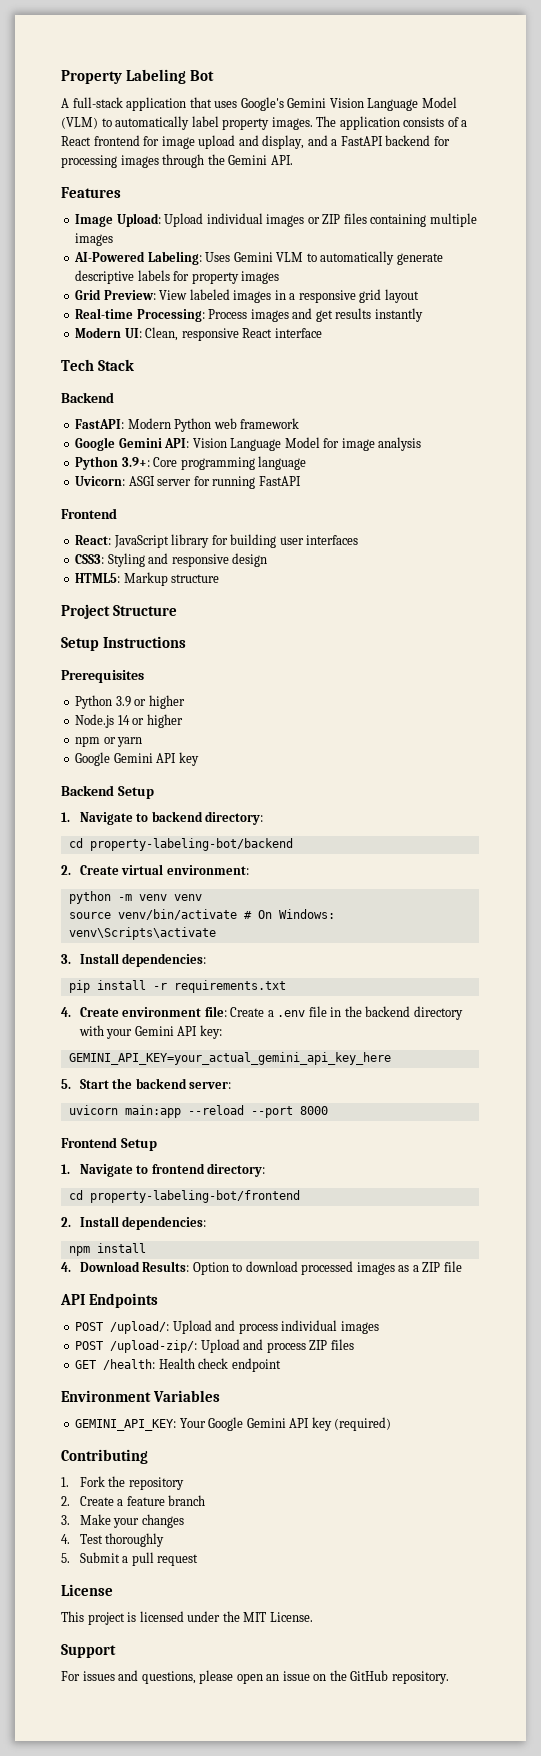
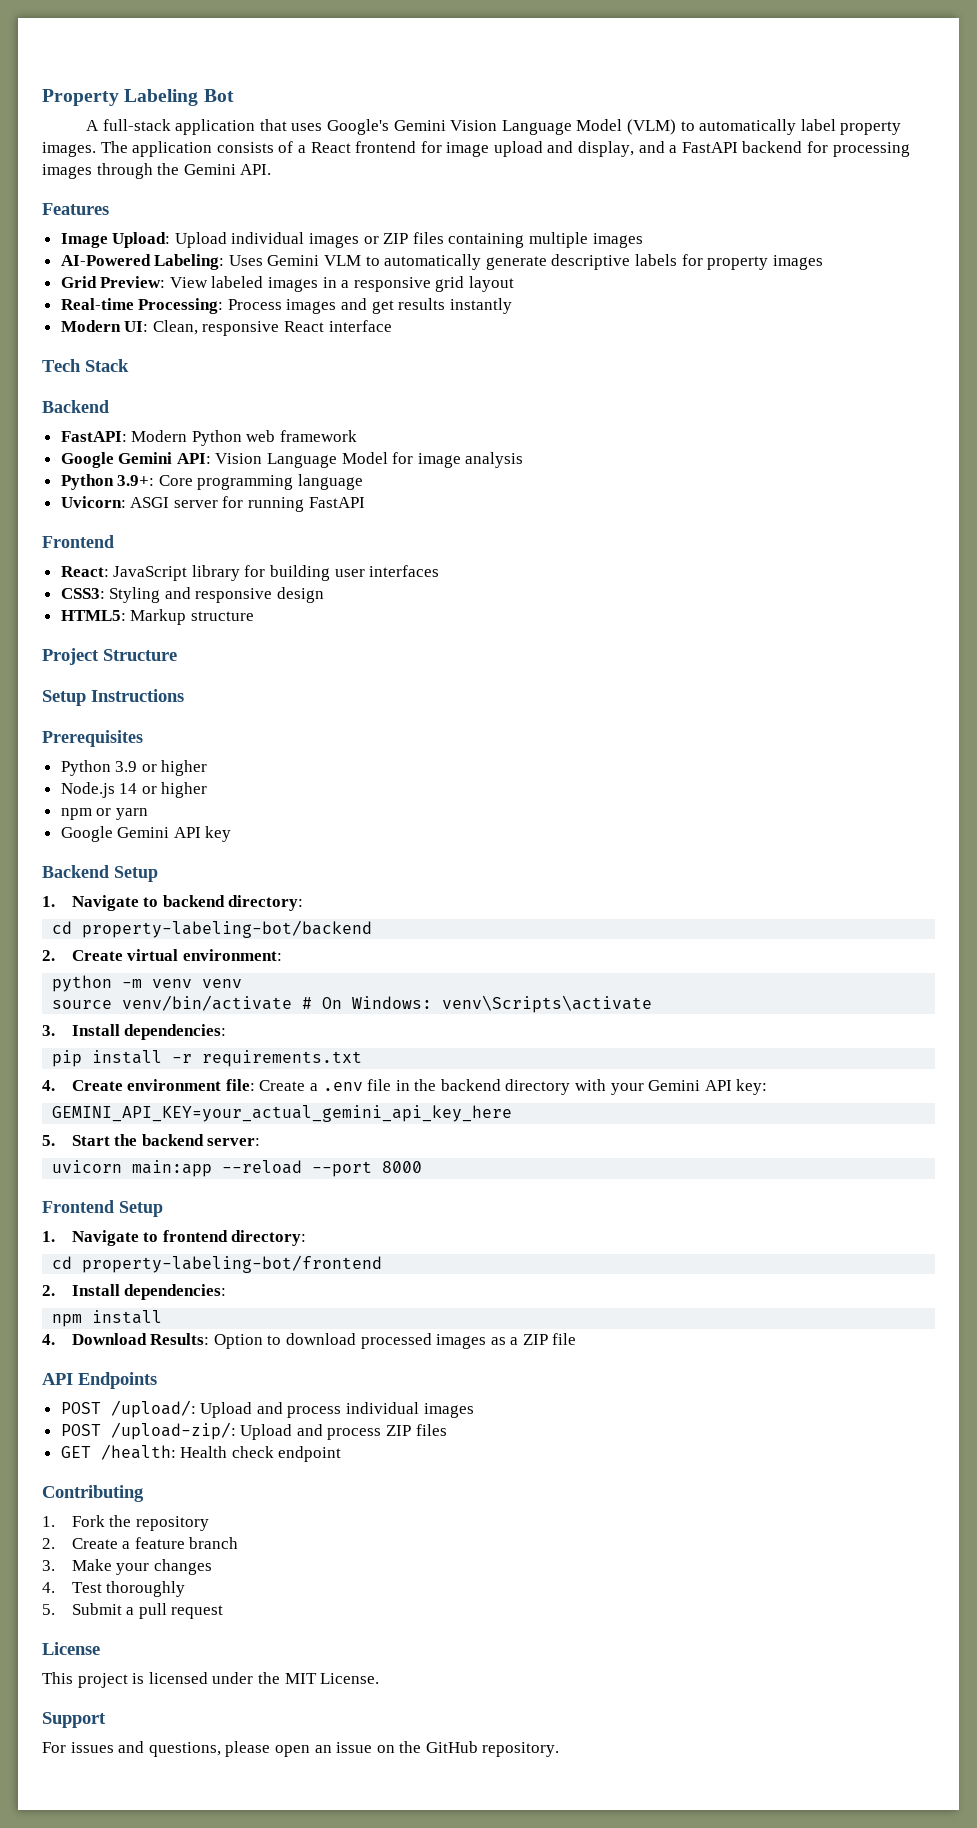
- Environment Variables
- GEMINI_API_KEY: Your Google Gemini API key (required)

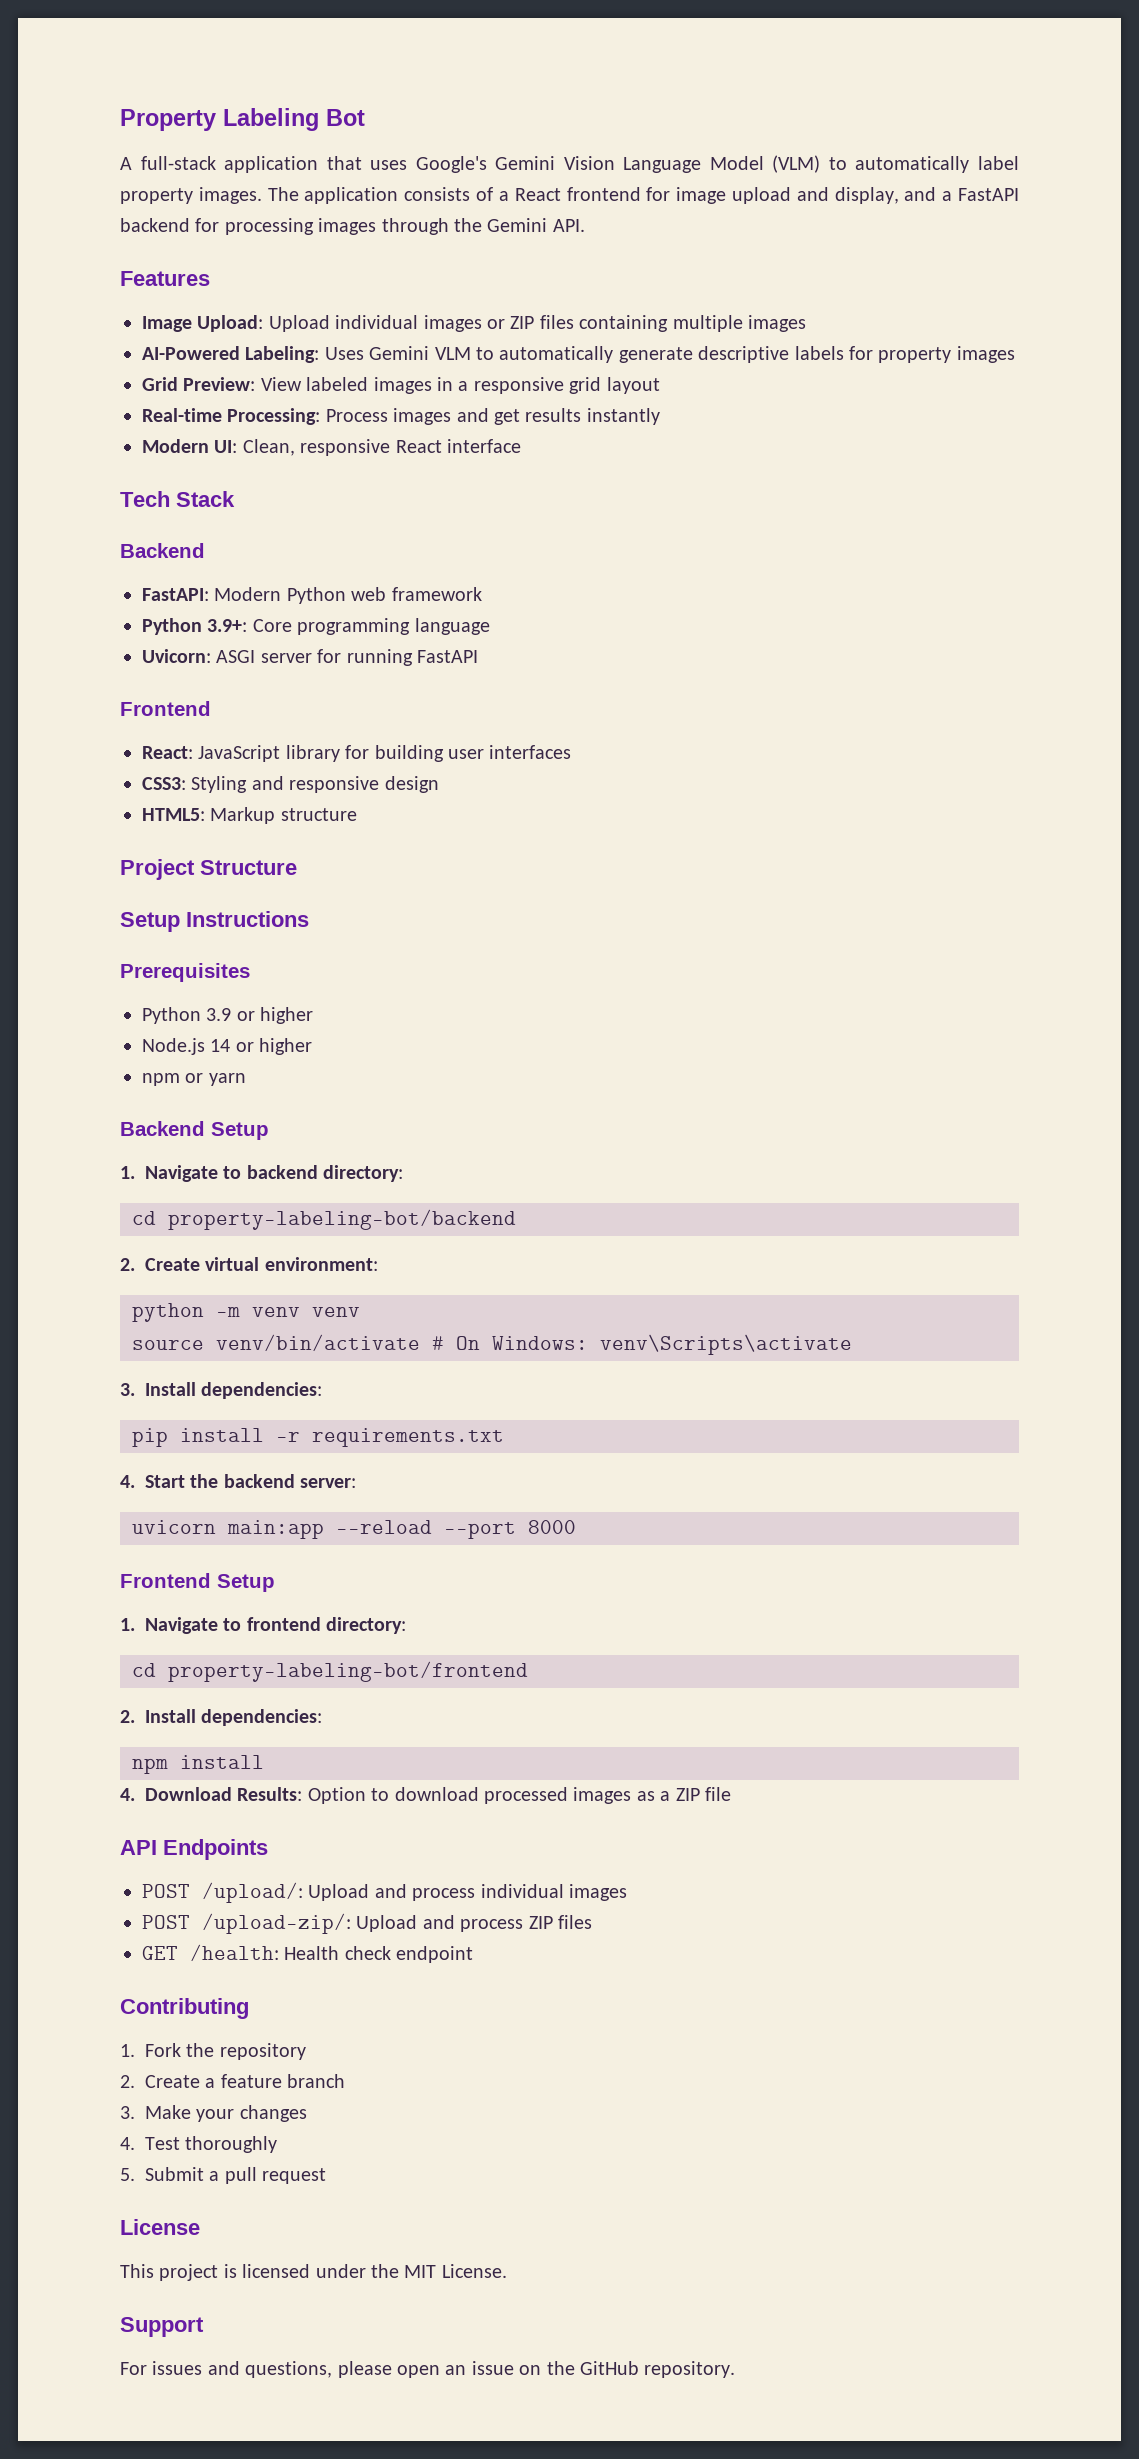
- Google Gemini API: Vision Language Model for image analysis
- Google Gemini API key
- 4. Create environment file: Create a .env file in the backend directory with your Gemini API key:
- GEMINI_API_KEY=your_actual_gemini_api_key_here
- 5. Start the backend server:
+ 4. Start the backend server:

